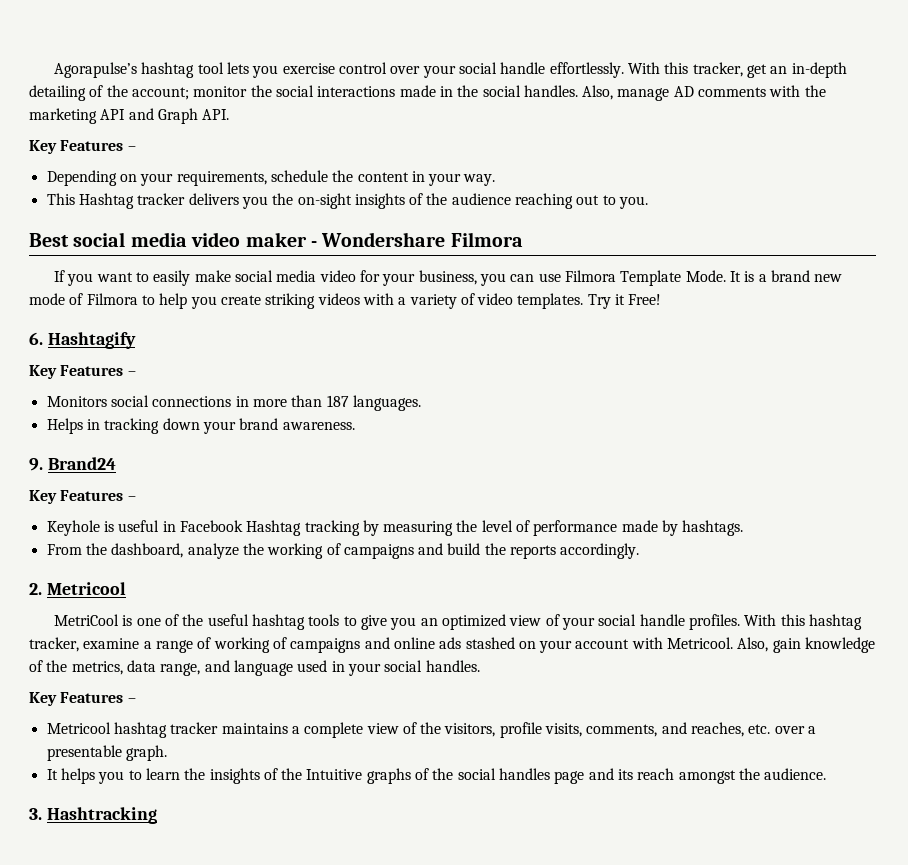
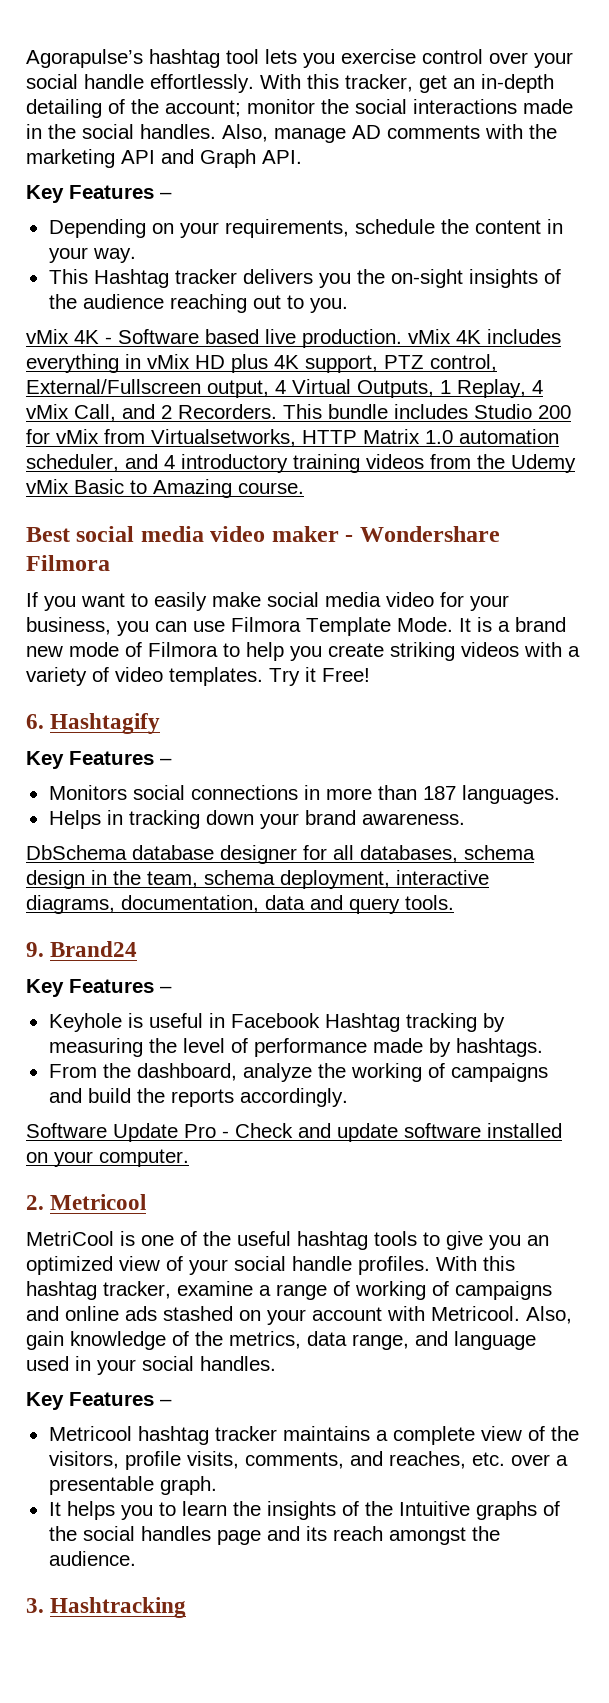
+ vMix 4K - Software based live production. vMix 4K includes everything in vMix HD plus 4K support, PTZ control, External/Fullscreen output, 4 Virtual Outputs, 1 Replay, 4 vMix Call, and 2 Recorders. This bundle includes Studio 200 for vMix from Virtualsetworks, HTTP Matrix 1.0 automation scheduler, and 4 introductory training videos from the Udemy vMix Basic to Amazing course.
+ DbSchema database designer for all databases, schema design in the team, schema deployment, interactive diagrams, documentation, data and query tools.
+ Software Update Pro - Check and update software installed on your computer.

